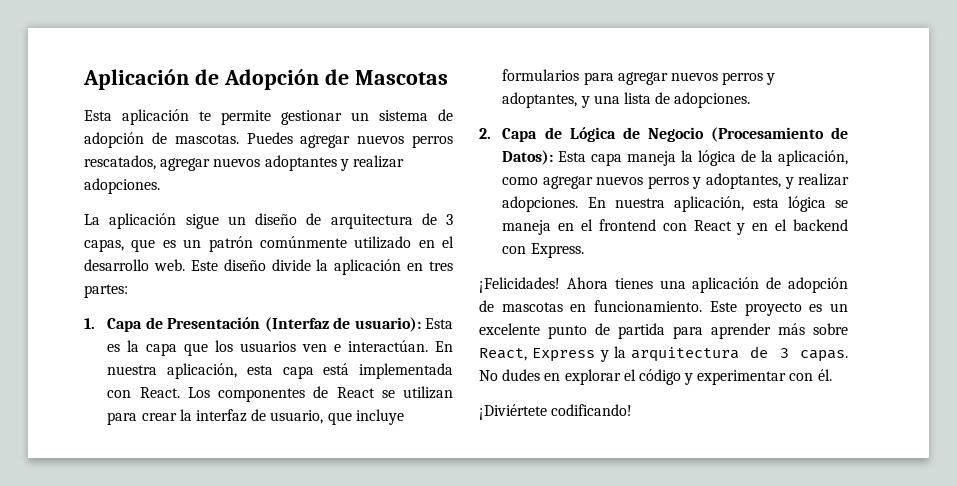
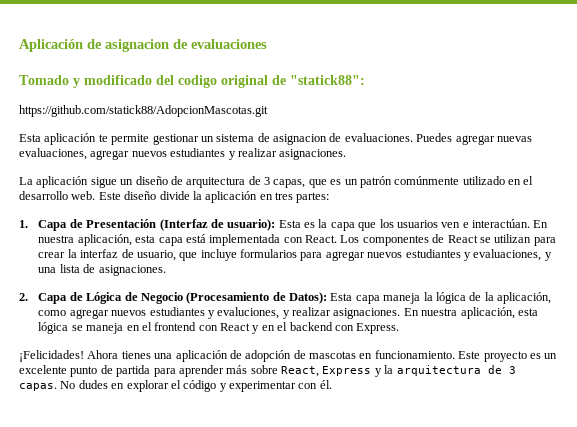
- Aplicación de Adopción de Mascotas
+ Aplicación de asignacion de evaluaciones
+ Tomado y modificado del codigo original de "statick88":
+ https://github.com/statick88/AdopcionMascotas.git
- Esta aplicación te permite gestionar un sistema de adopción de mascotas. Puedes agregar nuevos perros rescatados, agregar nuevos adoptantes y realizar adopciones.
+ Esta aplicación te permite gestionar un sistema de asignacion de evaluaciones. Puedes agregar nuevas evaluaciones, agregar nuevos estudiantes y realizar asignaciones.
- Los componentes de React se utilizan para crear la interfaz de usuario, que incluye formularios para agregar nuevos perros y adoptantes, y una lista de adopciones.
+ Los componentes de React se utilizan para crear la interfaz de usuario, que incluye formularios para agregar nuevos estudiantes y evaluaciones, y una lista de asignaciones.
- 2. Capa de Lógica de Negocio (Procesamiento de Datos): Esta capa maneja la lógica de la aplicación, como agregar nuevos perros y adoptantes, y realizar adopciones.
+ 2. Capa de Lógica de Negocio (Procesamiento de Datos): Esta capa maneja la lógica de la aplicación, como agregar nuevos estudiantes y evaluciones, y realizar asignaciones.
- ¡Diviértete codificando!

